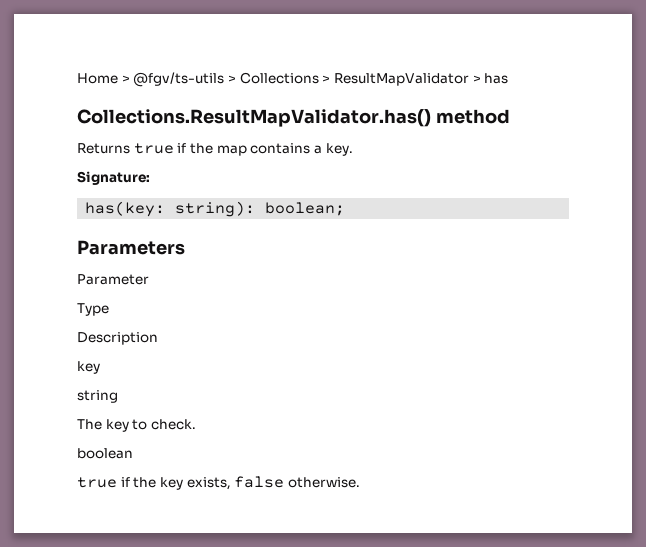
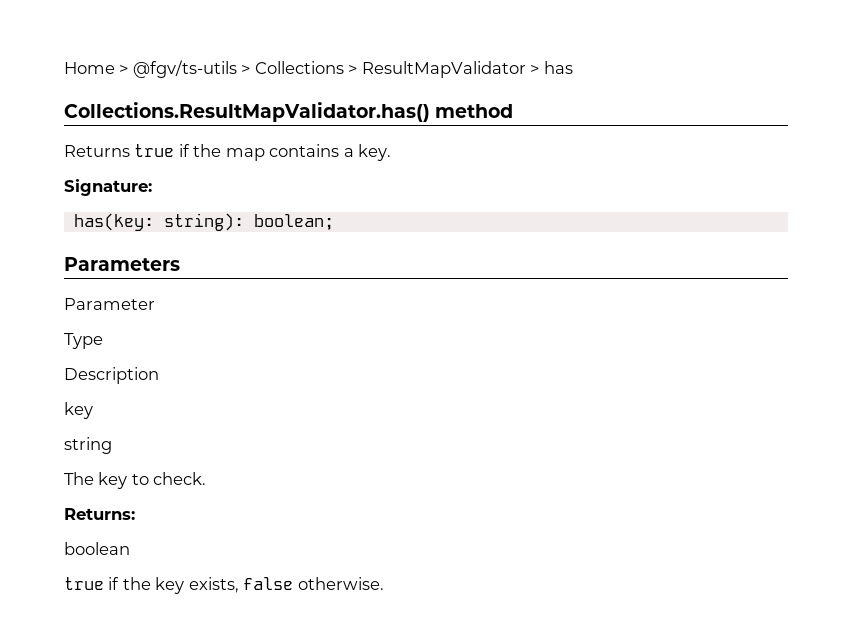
+ Returns:

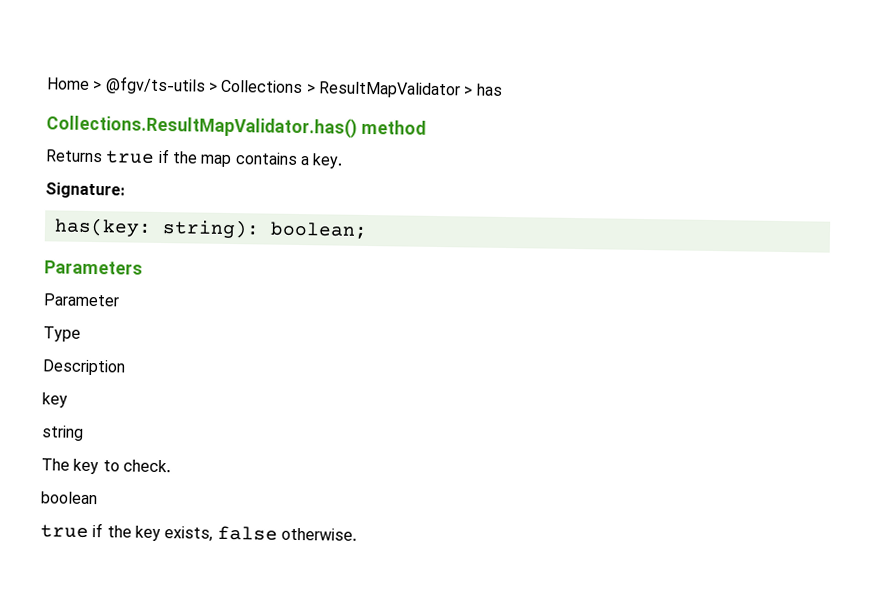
- Returns:

